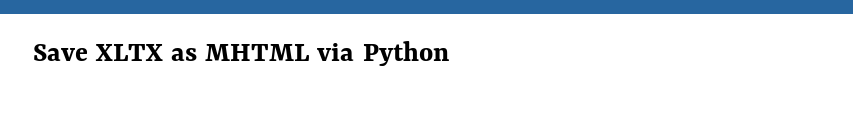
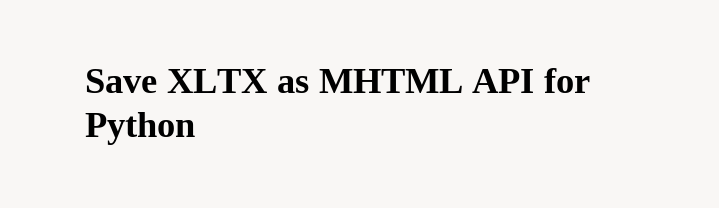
- Save XLTX as MHTML via Python
+ Save XLTX as MHTML API for Python

